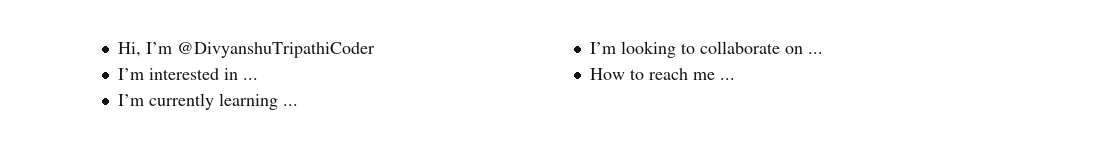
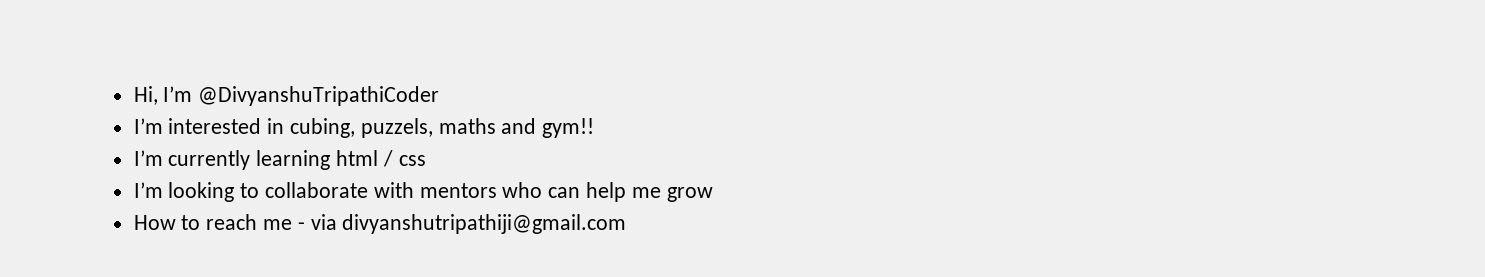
- I’m interested in ...
+ I’m interested in cubing, puzzels, maths and gym!!
- I’m currently learning ...
+ I’m currently learning html / css
- I’m looking to collaborate on ...
+ I’m looking to collaborate with mentors who can help me grow
- How to reach me ...
+ How to reach me - via divyanshutripathiji@gmail.com

